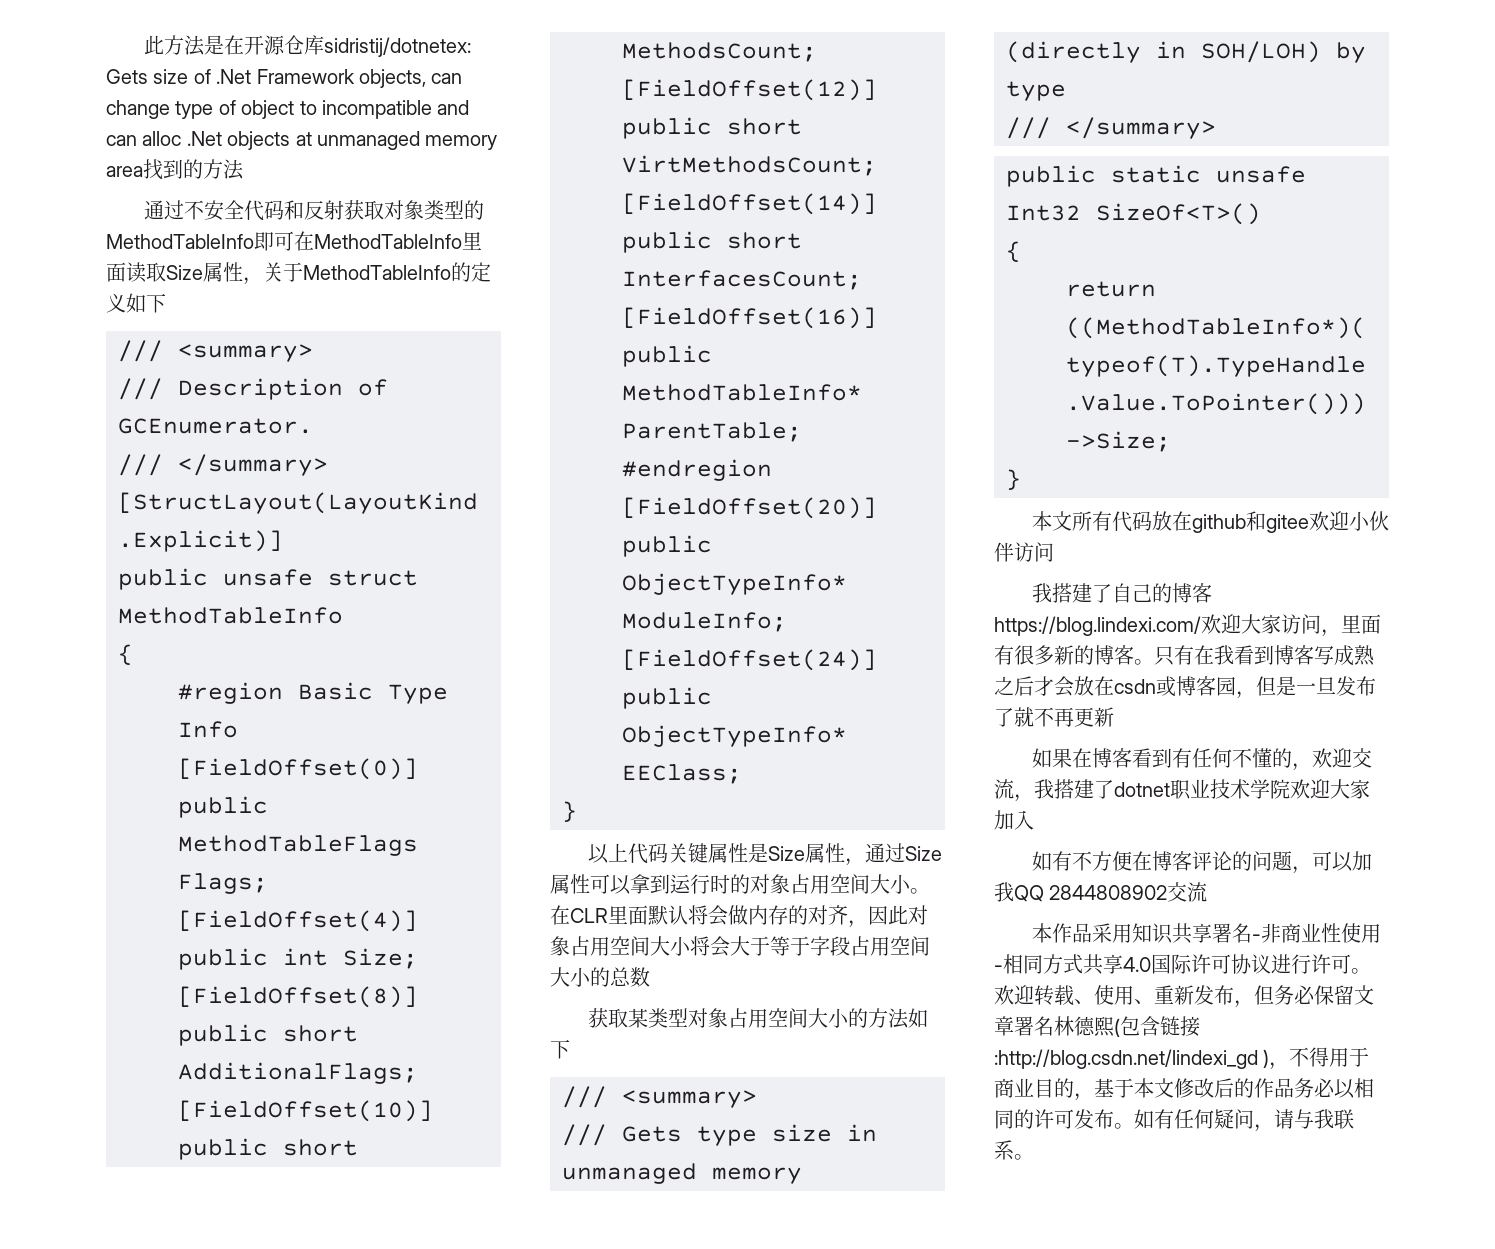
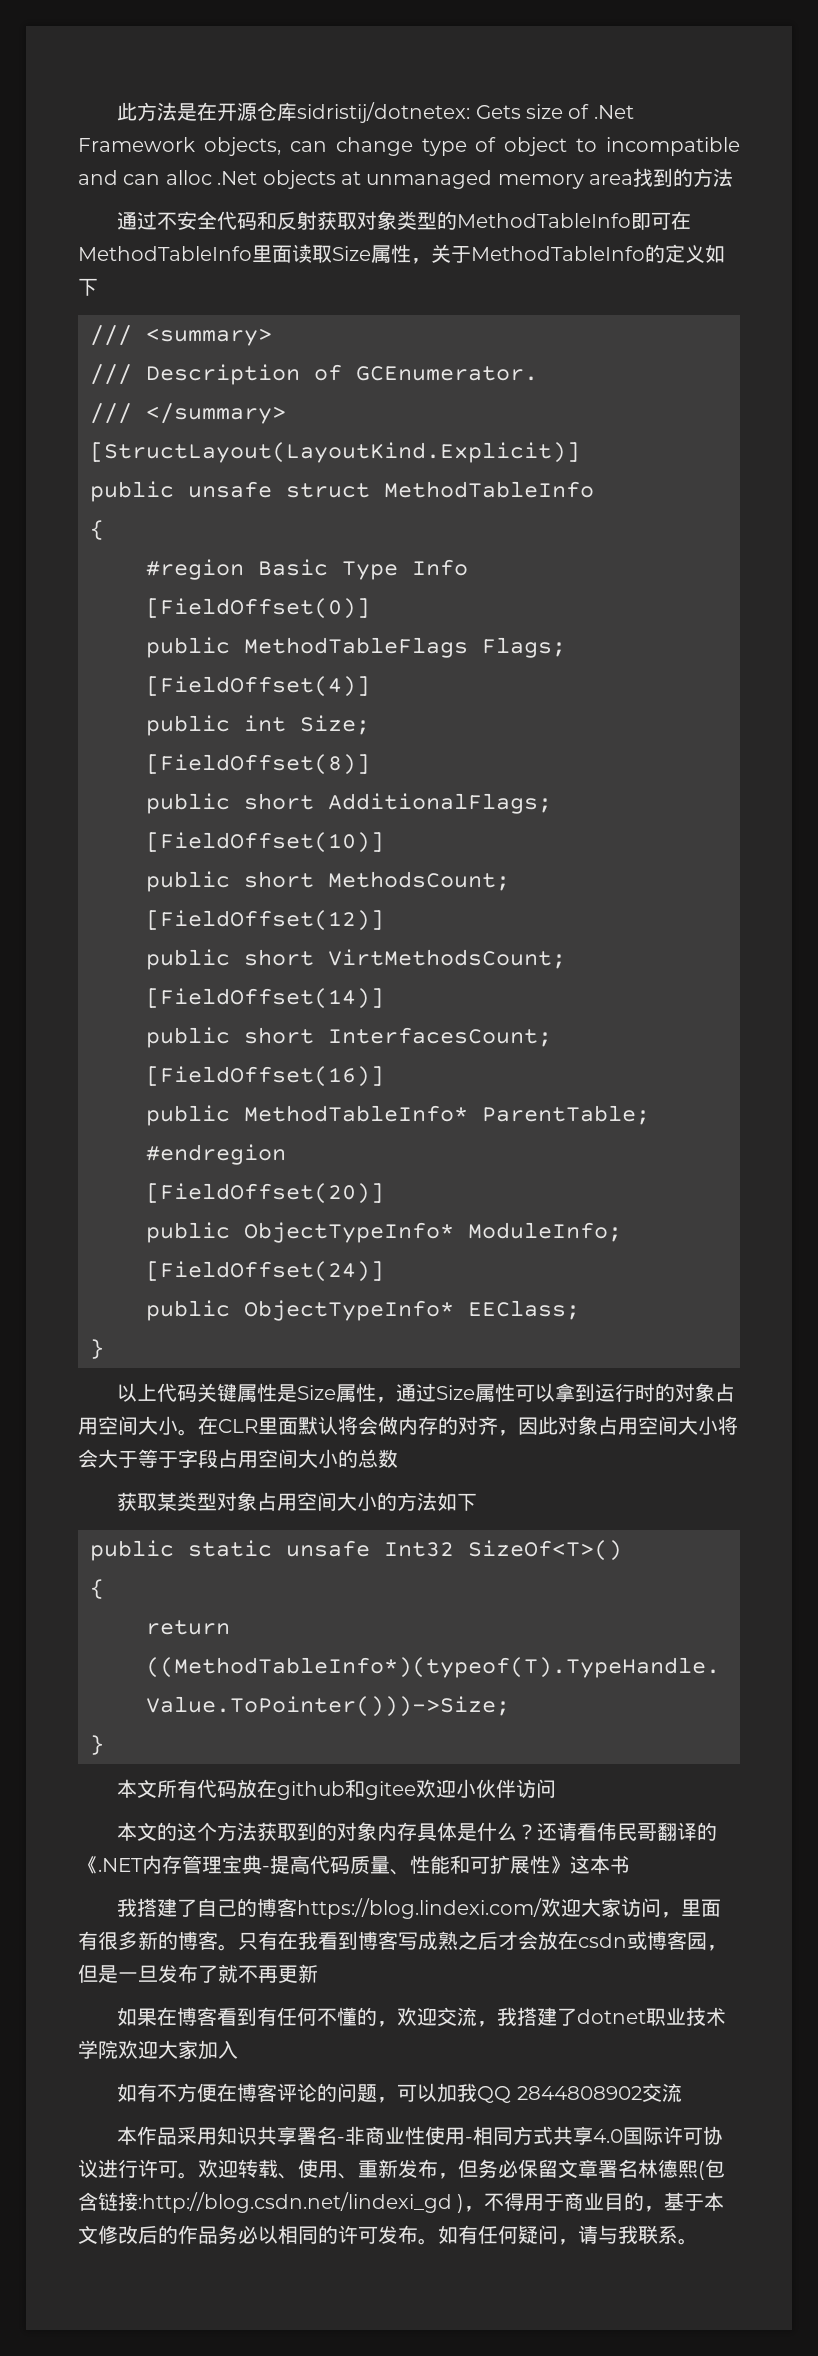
  获取某类型对象占用空间大小的方法如下
- /// <summary>
- /// Gets type size in unmanaged memory (directly in SOH/LOH) by type
- /// </summary>
+ 本文的这个方法获取到的对象内存具体是什么？还请看伟民哥翻译的《.NET内存管理宝典-提高代码质量、性能和可扩展性》这本书

